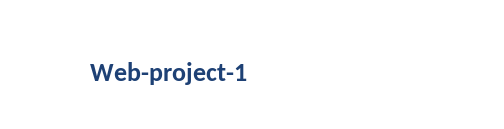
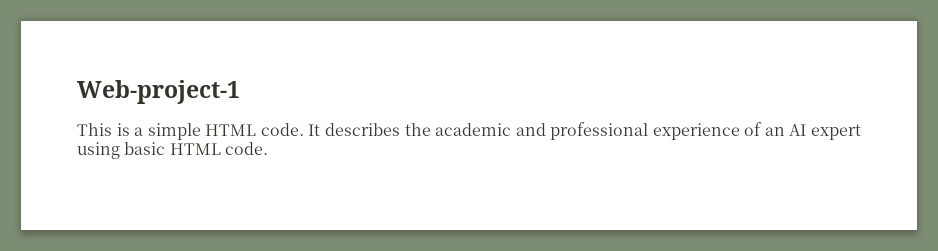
+ This is a simple HTML code. It describes the academic and professional experience of an AI expert using basic HTML code.

